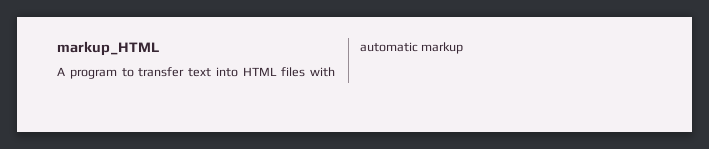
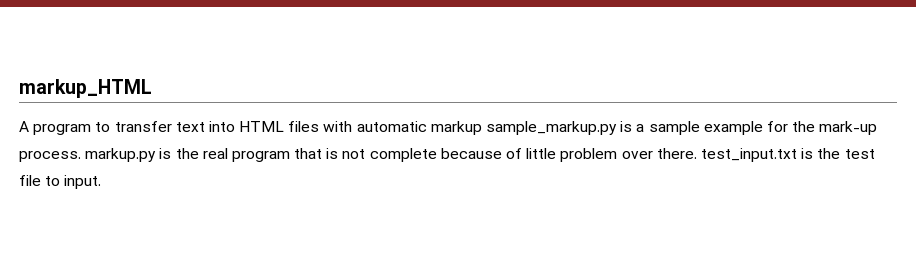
- A program to transfer text into HTML files with automatic markup
+ A program to transfer text into HTML files with automatic markup sample_markup.py is a sample example for the mark-up process. markup.py is the real program that is not complete because of little problem over there. test_input.txt is the test file to input.

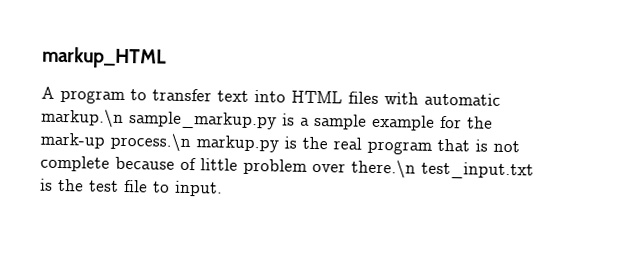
- A program to transfer text into HTML files with automatic markup sample_markup.py is a sample example for the mark-up process. markup.py is the real program that is not complete because of little problem over there. test_input.txt is the test file to input.
+ A program to transfer text into HTML files with automatic markup.\n sample_markup.py is a sample example for the mark-up process.\n markup.py is the real program that is not complete because of little problem over there.\n test_input.txt is the test file to input.

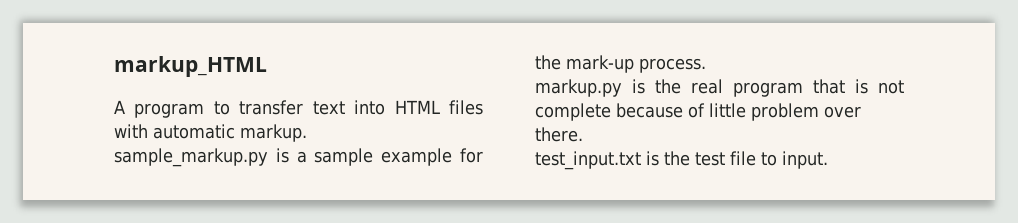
- A program to transfer text into HTML files with automatic markup.\n sample_markup.py is a sample example for the mark-up process.\n markup.py is the real program that is not complete because of little problem over there.\n test_input.txt is the test file to input.
+ A program to transfer text into HTML files with automatic markup.
+ sample_markup.py is a sample example for the mark-up process.
+ markup.py is the real program that is not complete because of little problem over there.
+ test_input.txt is the test file to input.

